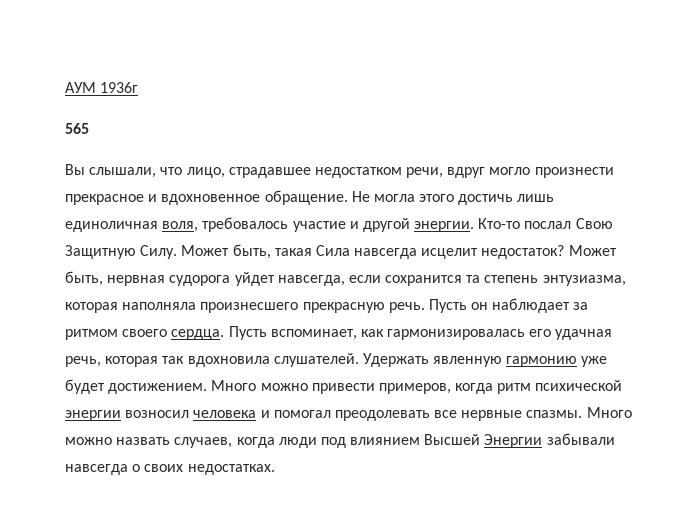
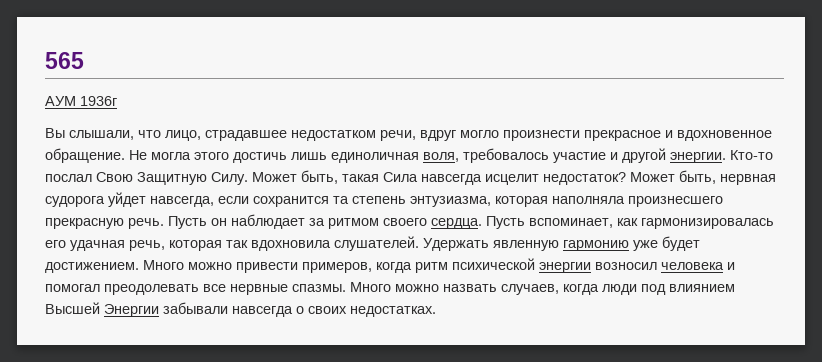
+ 565
- 565

